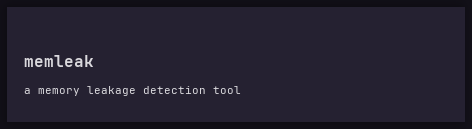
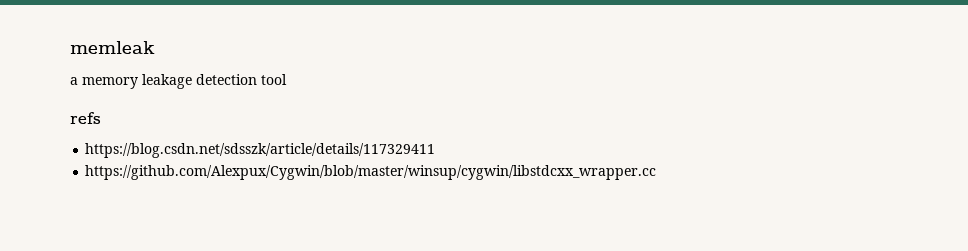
+ refs
+ https://blog.csdn.net/sdsszk/article/details/117329411
+ https://github.com/Alexpux/Cygwin/blob/master/winsup/cygwin/libstdcxx_wrapper.cc

